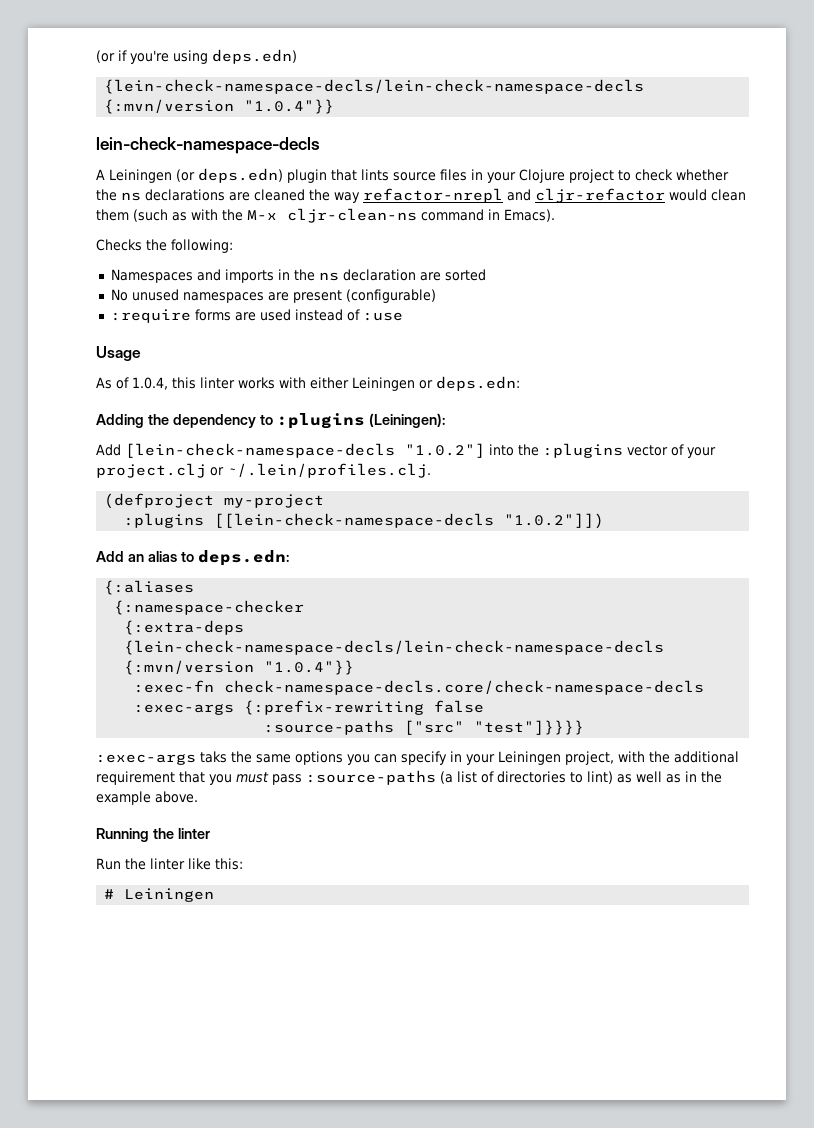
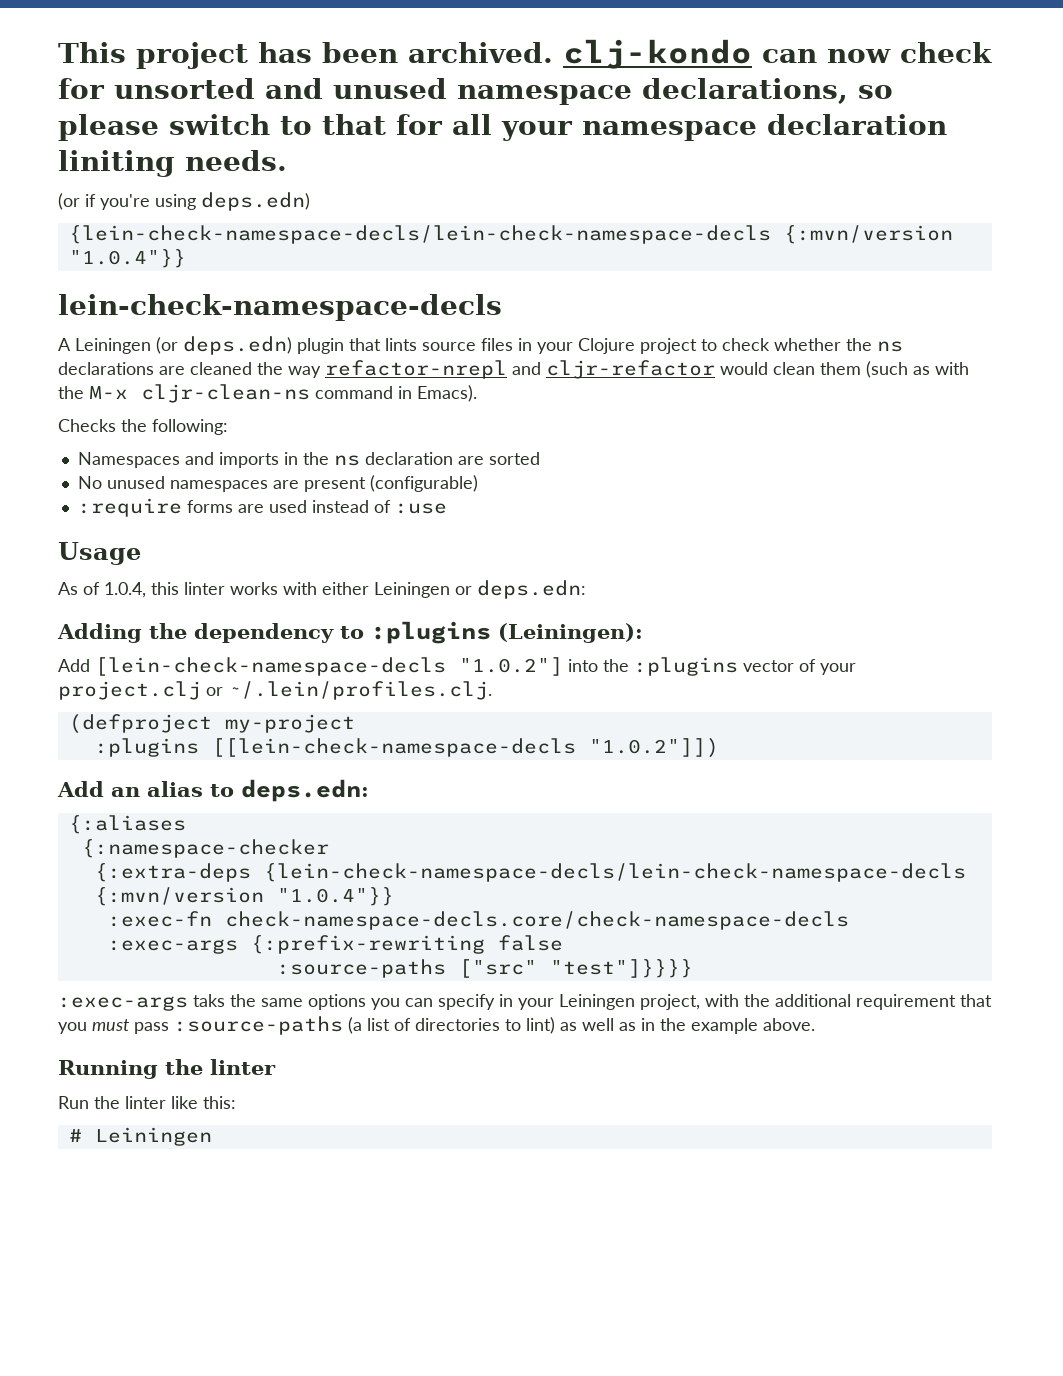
+ This project has been archived. clj-kondo can now check for unsorted and unused namespace declarations, so please switch to that for all your namespace declaration liniting needs.

